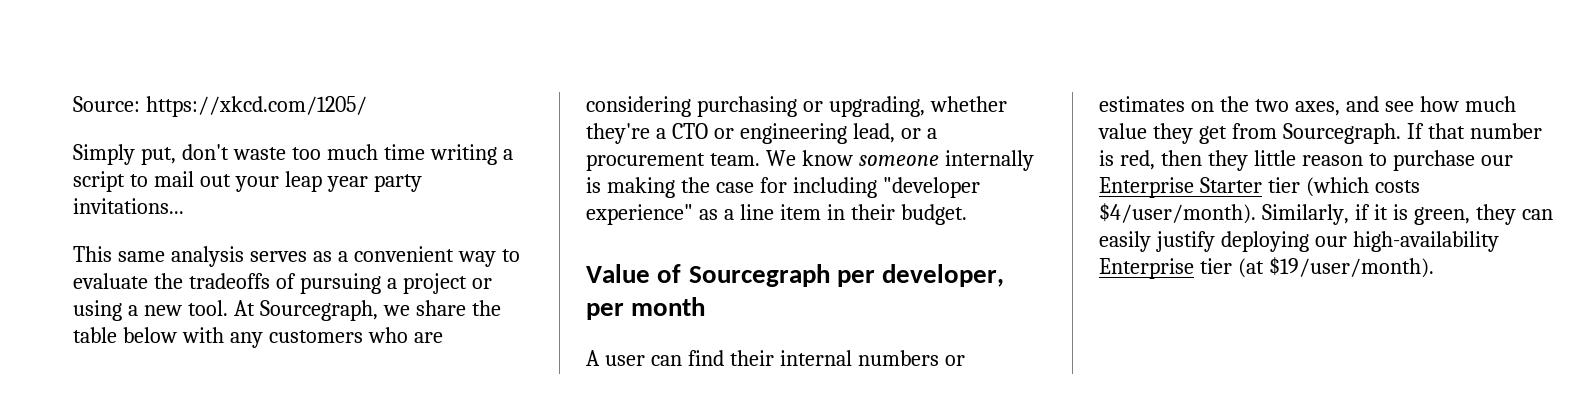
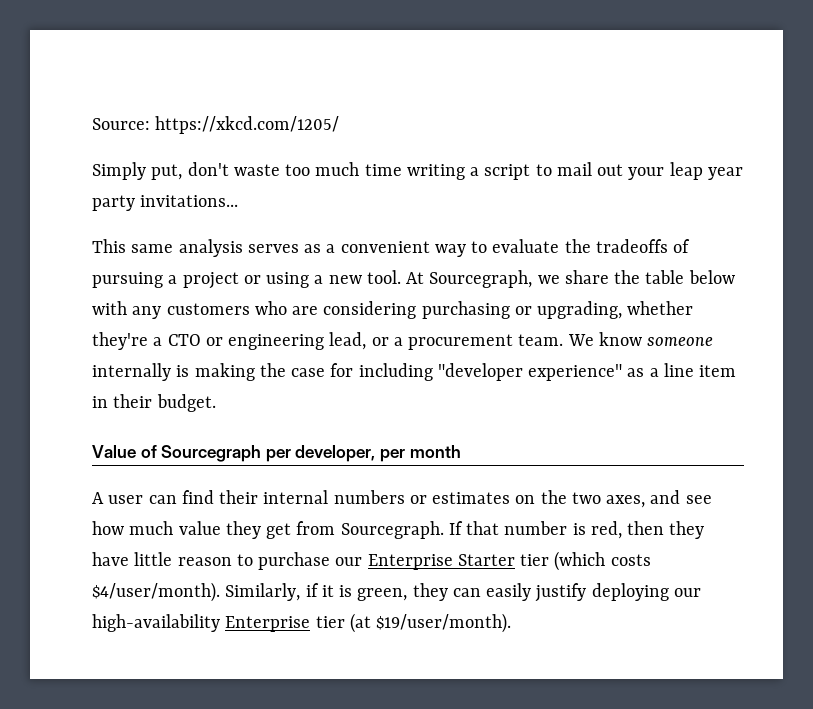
- If that number is red, then they little reason to purchase our Enterprise Starter tier (which costs $4/user/month).
+ If that number is red, then they have little reason to purchase our Enterprise Starter tier (which costs $4/user/month).

